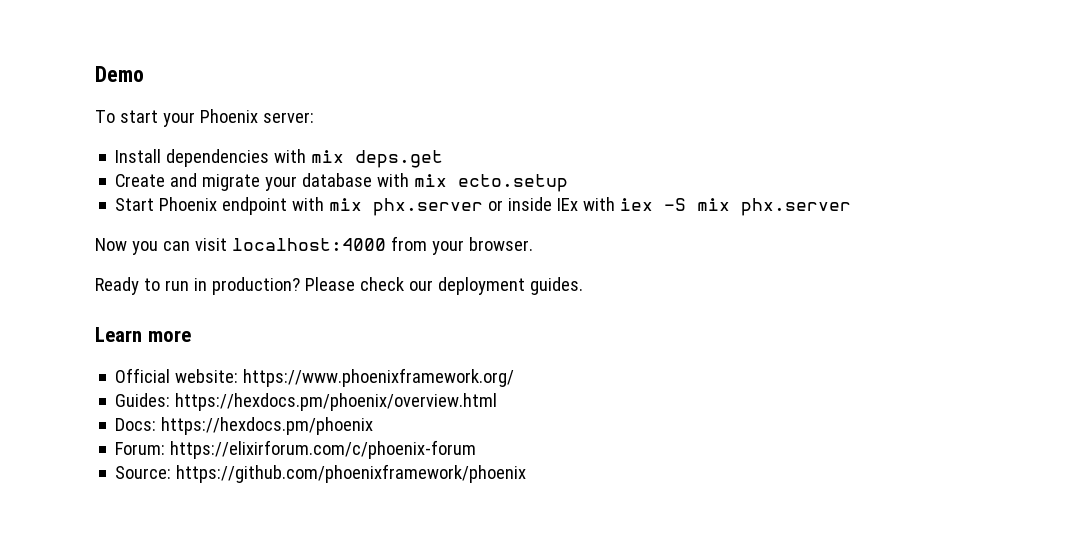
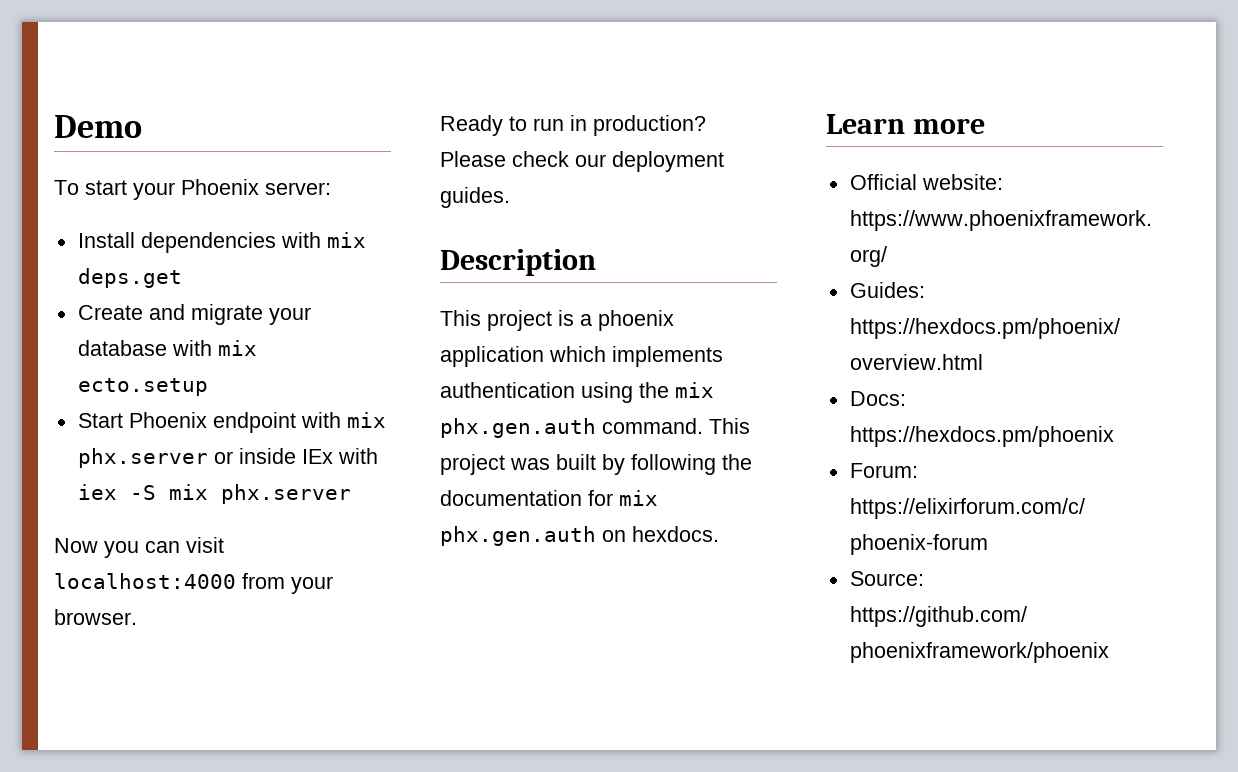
+ Description
+ This project is a phoenix application which implements authentication using the mix phx.gen.auth command. This project was built by following the documentation for mix phx.gen.auth on hexdocs.

